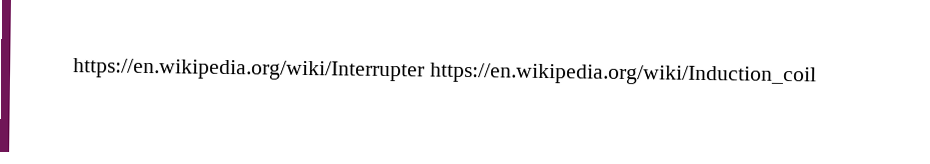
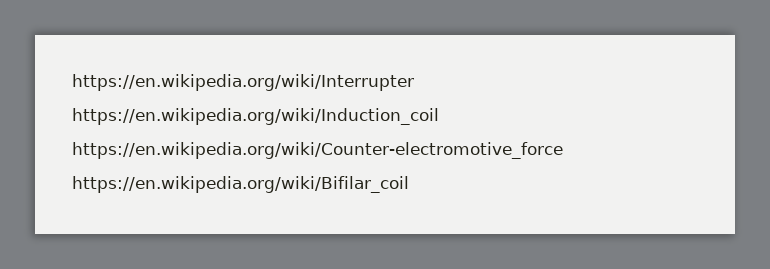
- https://en.wikipedia.org/wiki/Interrupter https://en.wikipedia.org/wiki/Induction_coil
+ https://en.wikipedia.org/wiki/Interrupter
+ https://en.wikipedia.org/wiki/Induction_coil
+ https://en.wikipedia.org/wiki/Counter-electromotive_force
+ https://en.wikipedia.org/wiki/Bifilar_coil

